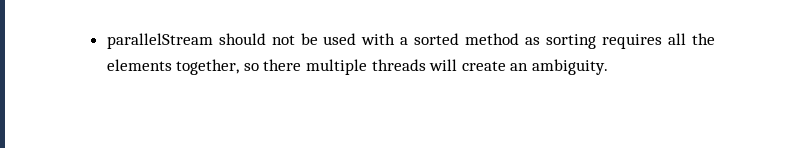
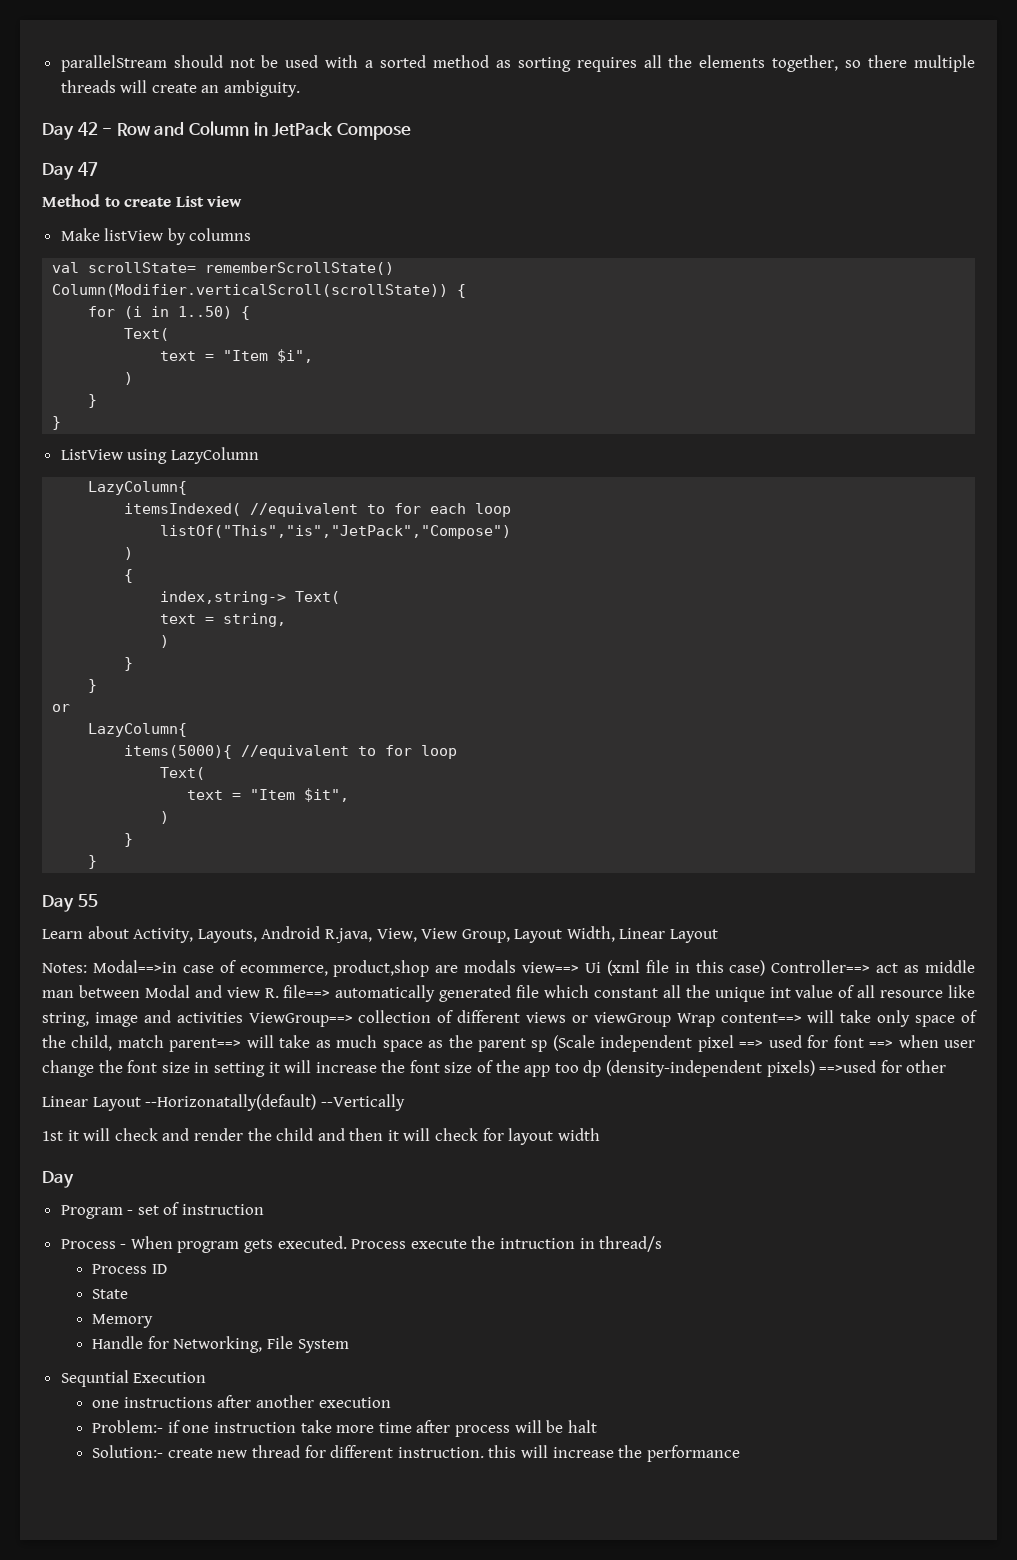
+ Day 42 - Row and Column in JetPack Compose
+ Day 47
+ Method to create List view
+ Make listView by columns
+ val scrollState= rememberScrollState()
+ Column(Modifier.verticalScroll(scrollState)) {
+ for (i in 1..50) {
+ Text(
+ text = "Item $i",
+ )
+ }
+ }
+ ListView using LazyColumn
+ LazyColumn{
+ itemsIndexed( //equivalent to for each loop
+ listOf("This","is","JetPack","Compose")
+ )
+ {
+ index,string-> Text(
+ text = string,
+ )
+ }
+ }
+ or
+ LazyColumn{
+ items(5000){ //equivalent to for loop
+ Text(
+ text = "Item $it",
+ )
+ }
+ }
+ Day 55
+ Learn about Activity, Layouts, Android R.java, View, View Group, Layout Width, Linear Layout
+ Notes: Modal==>in case of ecommerce, product,shop are modals view==> Ui (xml file in this case) Controller==> act as middle man between Modal and view R. file==> automatically generated file which constant all the unique int value of all resource like string, image and activities ViewGroup==> collection of different views or viewGroup Wrap content==> will take only space of the child, match parent==> will take as much space as the parent sp (Scale independent pixel ==> used for font ==> when user change the font size in setting it will increase the font size of the app too dp (density-independent pixels) ==>used for other
+ Linear Layout --Horizonatally(default) --Vertically
+ 1st it will check and render the child and then it will check for layout width
+ Day
+ Program - set of instruction
+ Process - When program gets executed. Process execute the intruction in thread/s
+ Process ID
+ State
+ Memory
+ Handle for Networking, File System
+ Sequntial Execution
+ one instructions after another execution
+ Problem:- if one instruction take more time after process will be halt
+ Solution:- create new thread for different instruction. this will increase the performance

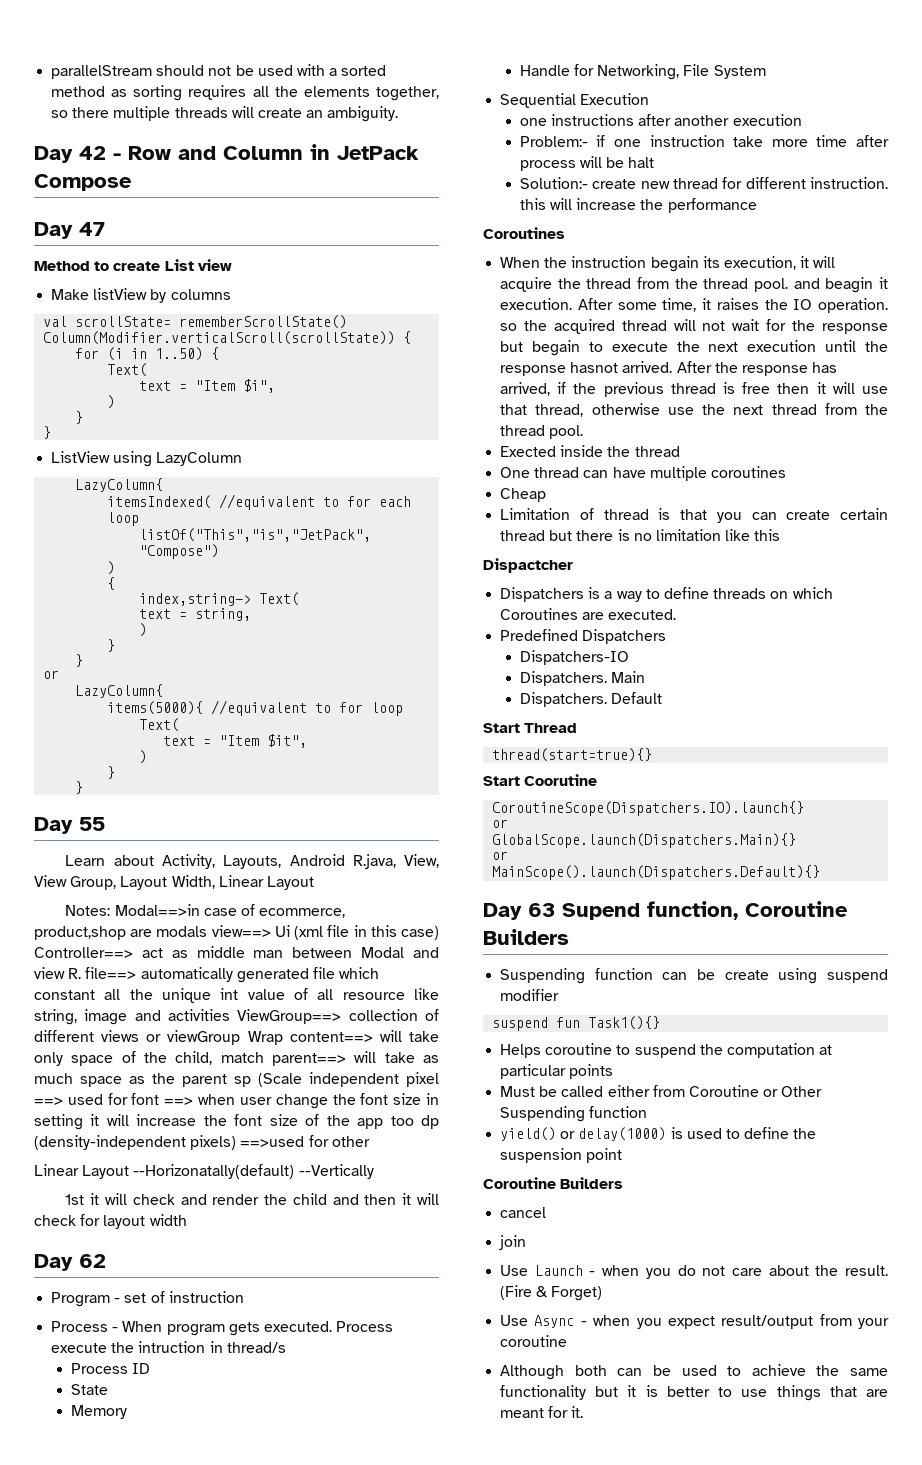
  1st it will check and render the child and then it will check for layout width
- Day
+ Day 62
- Sequntial Execution
+ Sequential Execution
  Solution:- create new thread for different instruction. this will increase the performance
+ Coroutines
+ When the instruction begain its execution, it will acquire the thread from the thread pool. and beagin it execution. After some time, it raises the IO operation. so the acquired thread will not wait for the response but begain to execute the next execution until the response hasnot arrived. After the response has arrived, if the previous thread is free then it will use that thread, otherwise use the next thread from the thread pool.
+ Exected inside the thread
+ One thread can have multiple coroutines
+ Cheap
+ Limitation of thread is that you can create certain thread but there is no limitation like this
+ Dispactcher
+ Dispatchers is a way to define threads on which Coroutines are executed.
+ Predefined Dispatchers
+ Dispatchers-IO
+ Dispatchers. Main
+ Dispatchers. Default
+ Start Thread
+ thread(start=true){}
+ Start Coorutine
+ CoroutineScope(Dispatchers.IO).launch{}
+ or
+ GlobalScope.launch(Dispatchers.Main){}
+ or
+ MainScope().launch(Dispatchers.Default){}
+ Day 63 Supend function, Coroutine Builders
+ Suspending function can be create using suspend modifier
+ suspend fun Task1(){}
+ Helps coroutine to suspend the computation at particular points
+ Must be called either from Coroutine or Other Suspending function
+ yield() or delay(1000) is used to define the suspension point
+ Coroutine Builders
+ cancel
+ join
+ Use Launch - when you do not care about the result. (Fire & Forget)
+ Use Async - when you expect result/output from your coroutine
+ Although both can be used to achieve the same functionality but it is better to use things that are meant for it.

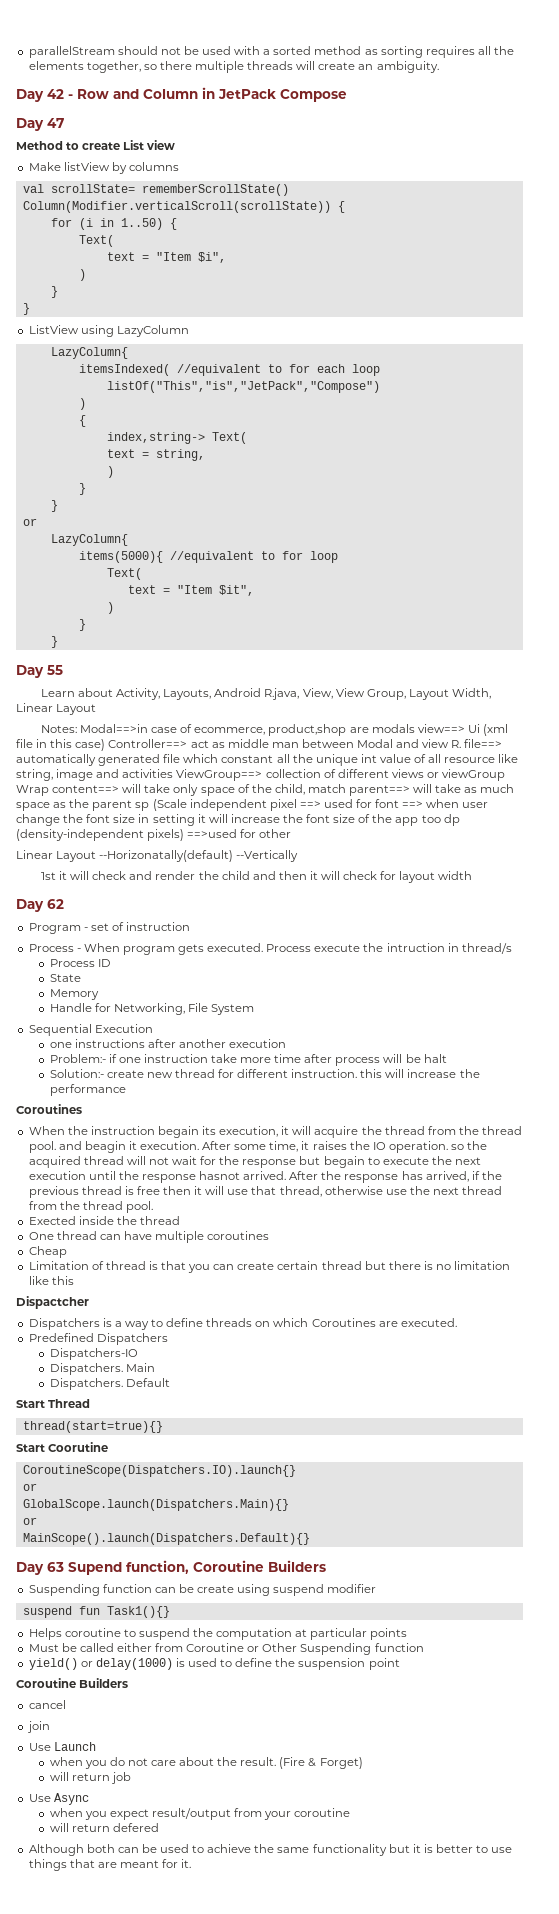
- Use Launch - when you do not care about the result.
+ Use Launch
+ when you do not care about the result.
+ will return job
- Use Async - when you expect result/output from your coroutine
+ Use Async
+ when you expect result/output from your coroutine
+ will return defered

